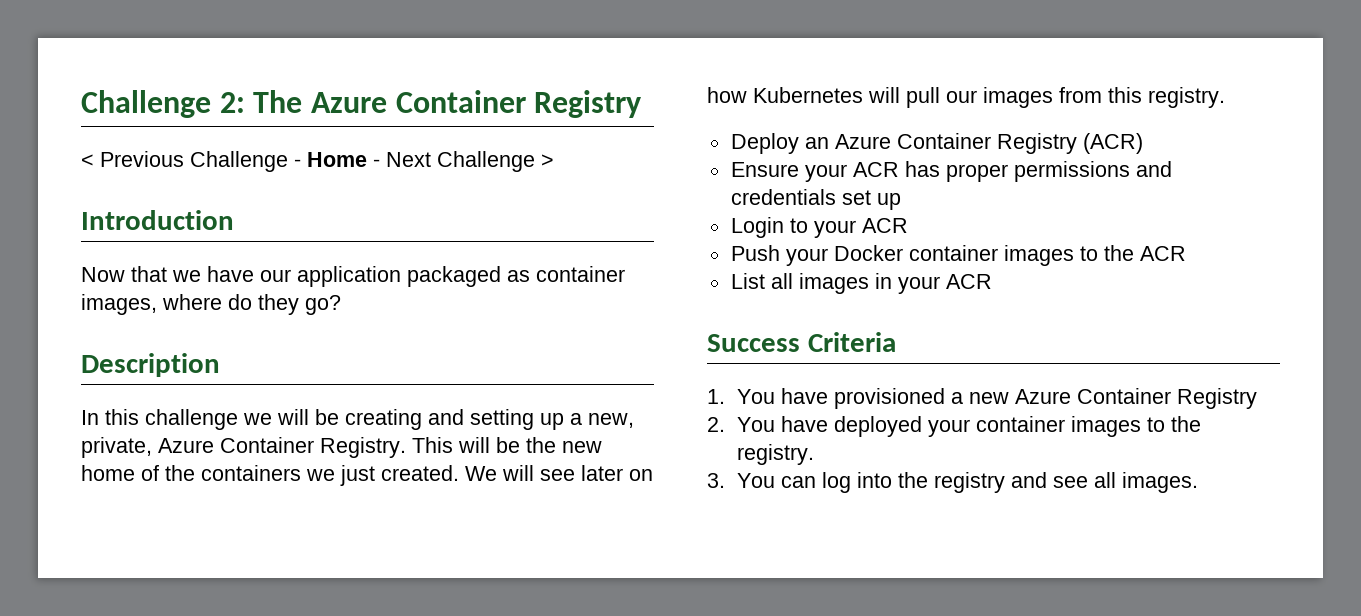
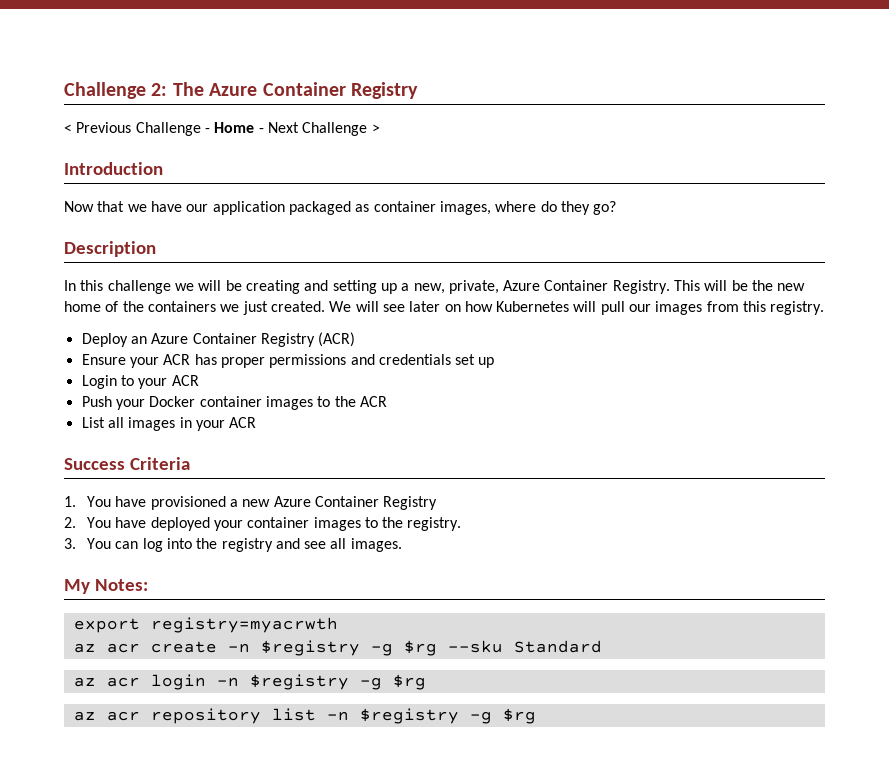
+ My Notes:
+ export registry=myacrwth
+ az acr create -n $registry -g $rg --sku Standard
+ az acr login -n $registry -g $rg
+ az acr repository list -n $registry -g $rg

